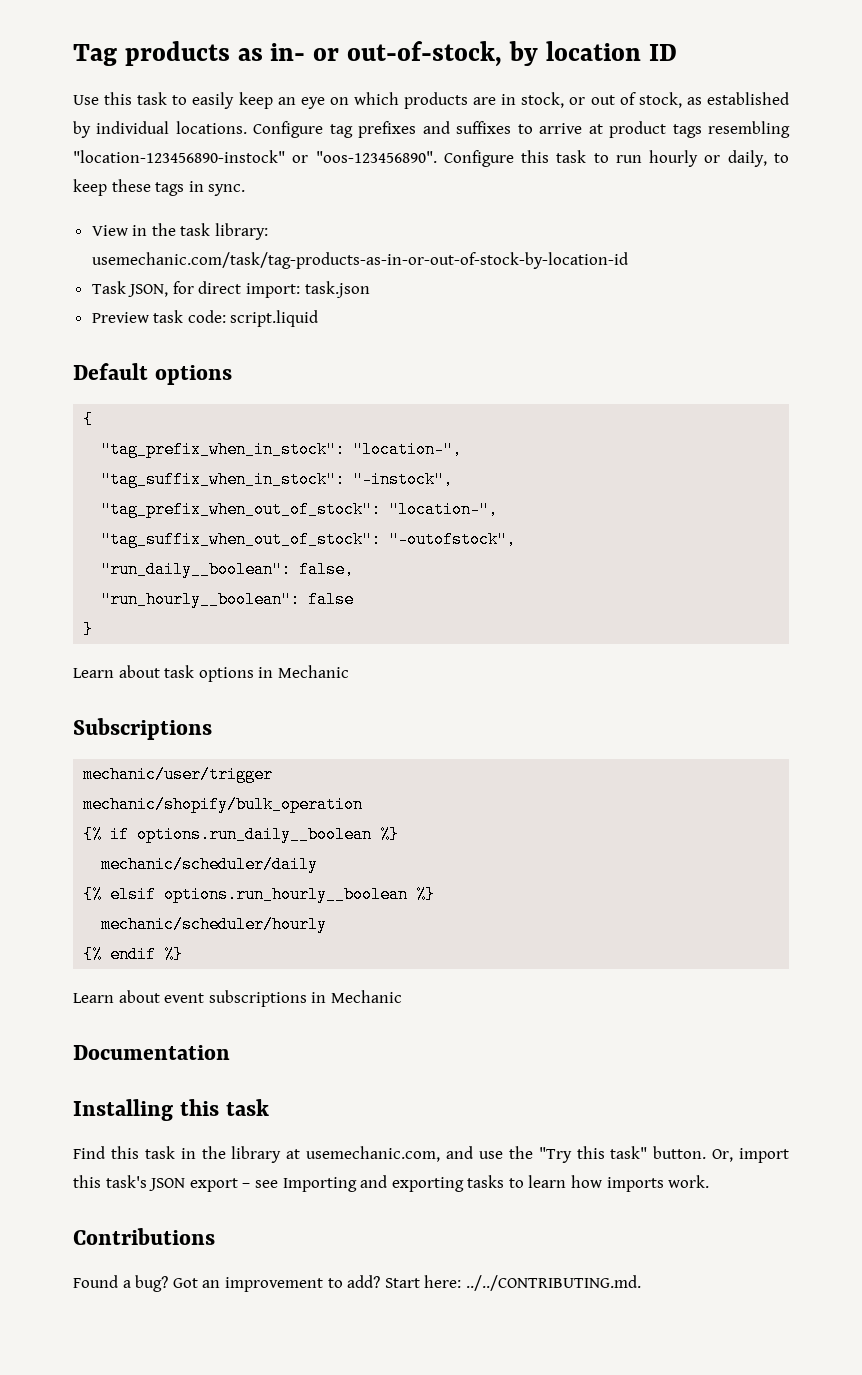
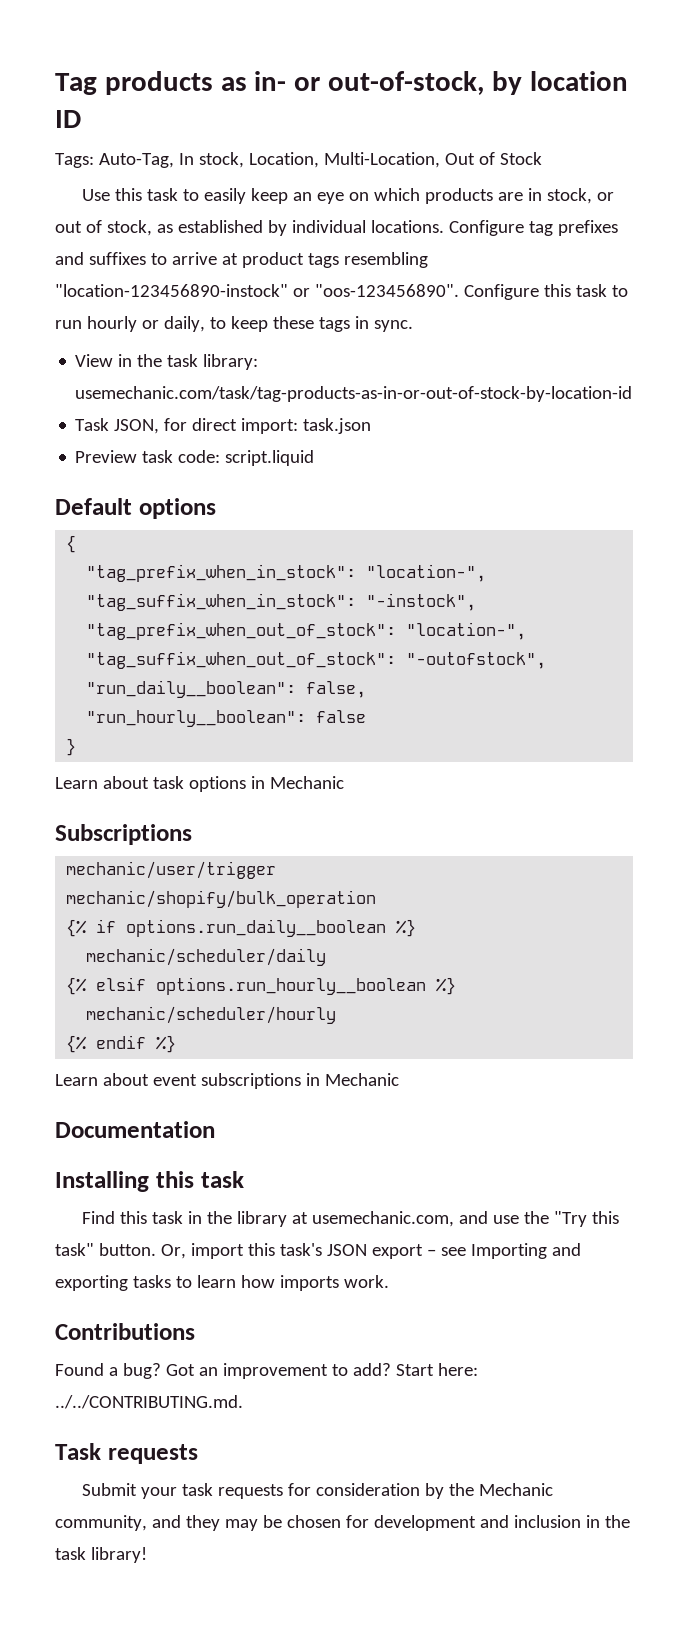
+ Tags: Auto-Tag, In stock, Location, Multi-Location, Out of Stock
+ Task requests
+ Submit your task requests for consideration by the Mechanic community, and they may be chosen for development and inclusion in the task library!

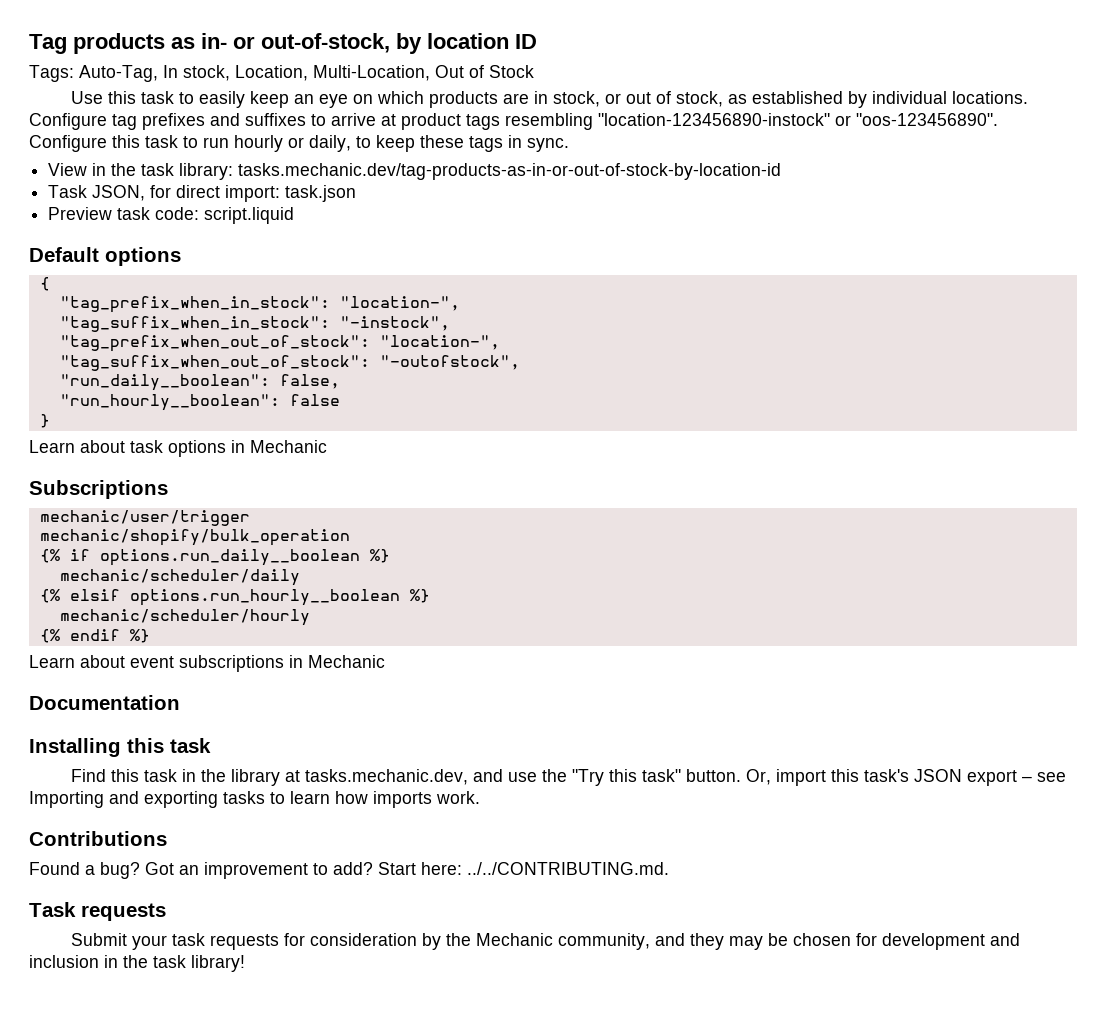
- View in the task library: usemechanic.com/task/tag-products-as-in-or-out-of-stock-by-location-id
+ View in the task library: tasks.mechanic.dev/tag-products-as-in-or-out-of-stock-by-location-id
- Find this task in the library at usemechanic.com, and use the "Try this task" button.
+ Find this task in the library at tasks.mechanic.dev, and use the "Try this task" button.

